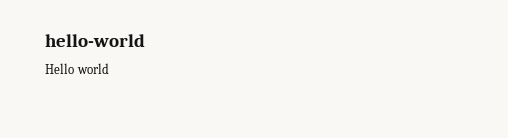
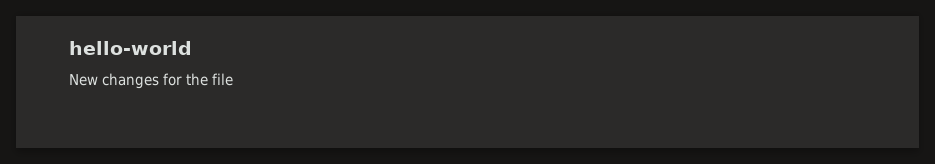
- Hello world
+ New changes for the file

